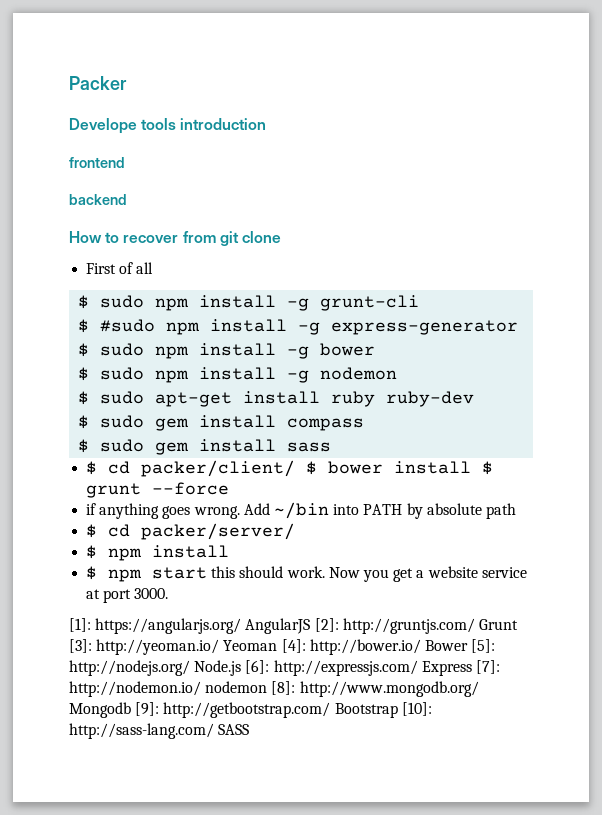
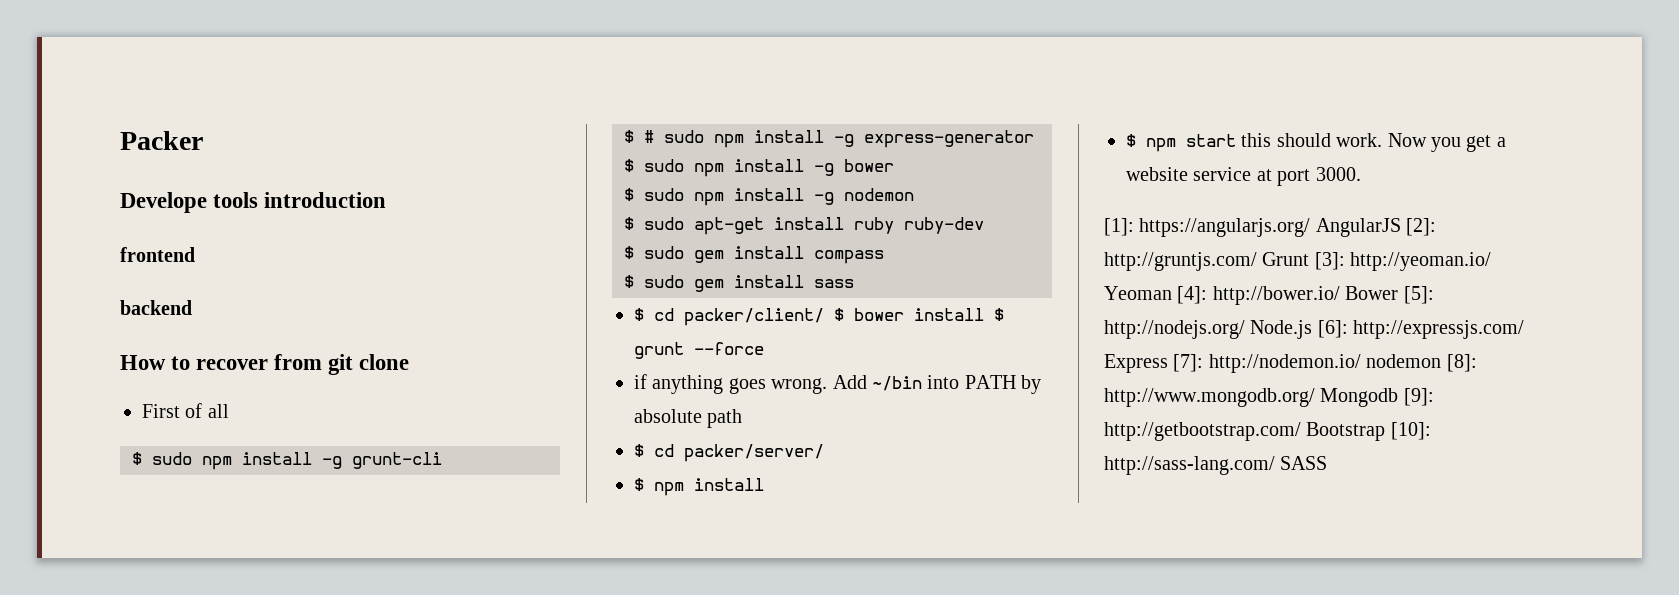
- $ #sudo npm install -g express-generator
+ $ # sudo npm install -g express-generator

